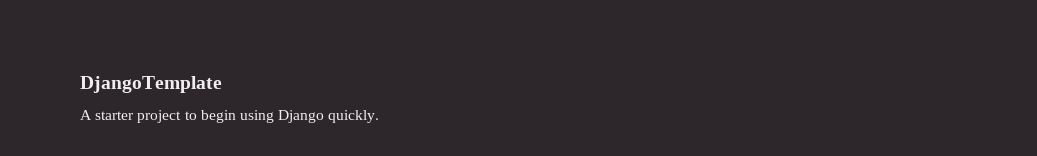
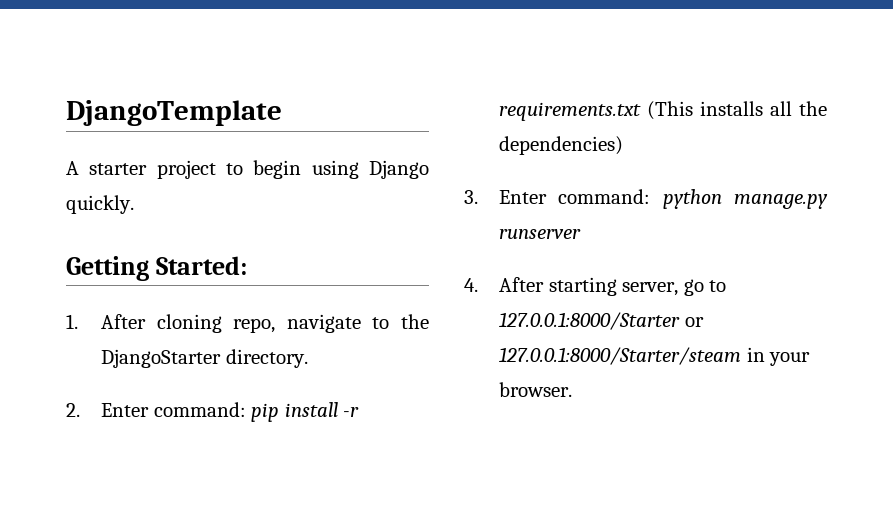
+ Getting Started:
+ 1. After cloning repo, navigate to the DjangoStarter directory.
+ 2. Enter command: pip install -r requirements.txt (This installs all the dependencies)
+ 3. Enter command: python manage.py runserver
+ 4. After starting server, go to 127.0.0.1:8000/Starter or 127.0.0.1:8000/Starter/steam in your browser.

